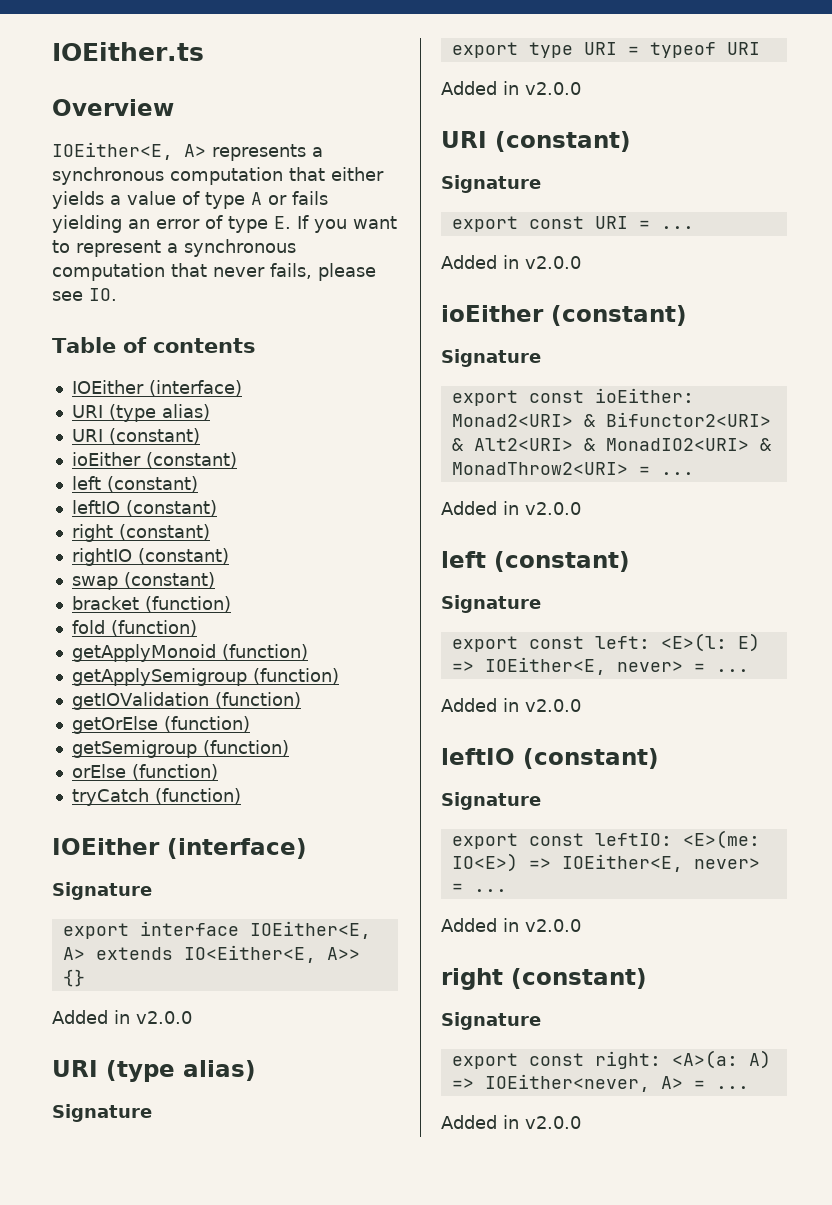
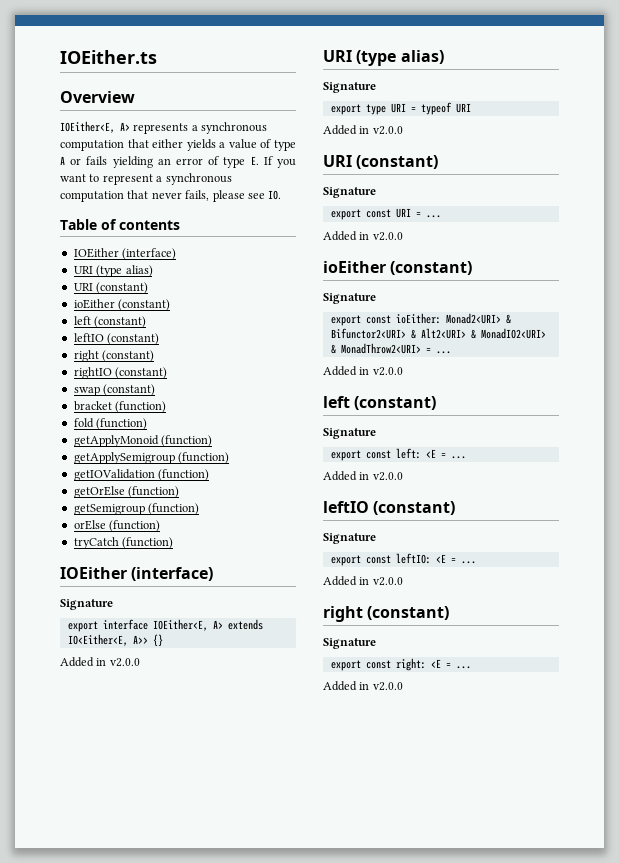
- export const left: <E>(l: E) => IOEither<E, never> = ...
+ export const left: <E = ...
- export const leftIO: <E>(me: IO<E>) => IOEither<E, never> = ...
+ export const leftIO: <E = ...
- export const right: <A>(a: A) => IOEither<never, A> = ...
+ export const right: <E = ...

